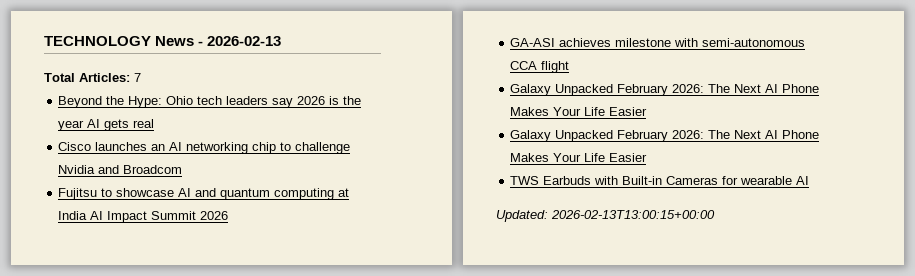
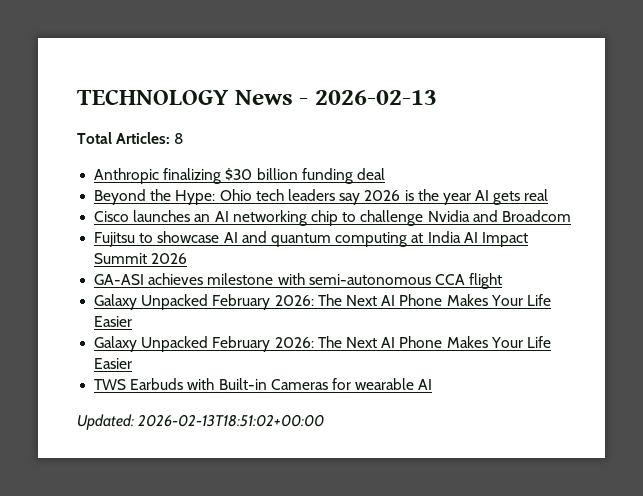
- Total Articles: 7
+ Total Articles: 8
+ Anthropic finalizing $30 billion funding deal
- Updated: 2026-02-13T13:00:15+00:00
+ Updated: 2026-02-13T18:51:02+00:00

